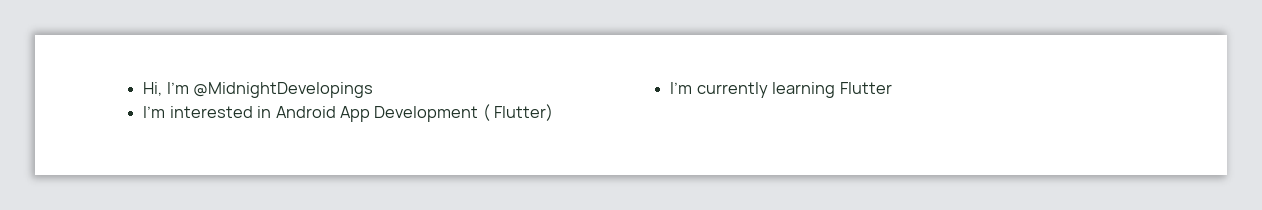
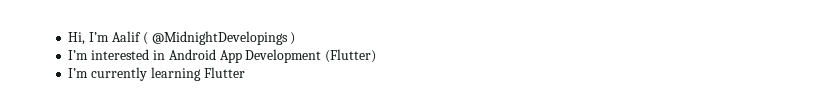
- Hi, I’m @MidnightDevelopings
+ Hi, I’m Aalif ( @MidnightDevelopings )
- I’m interested in Android App Development ( Flutter)
+ I’m interested in Android App Development (Flutter)

